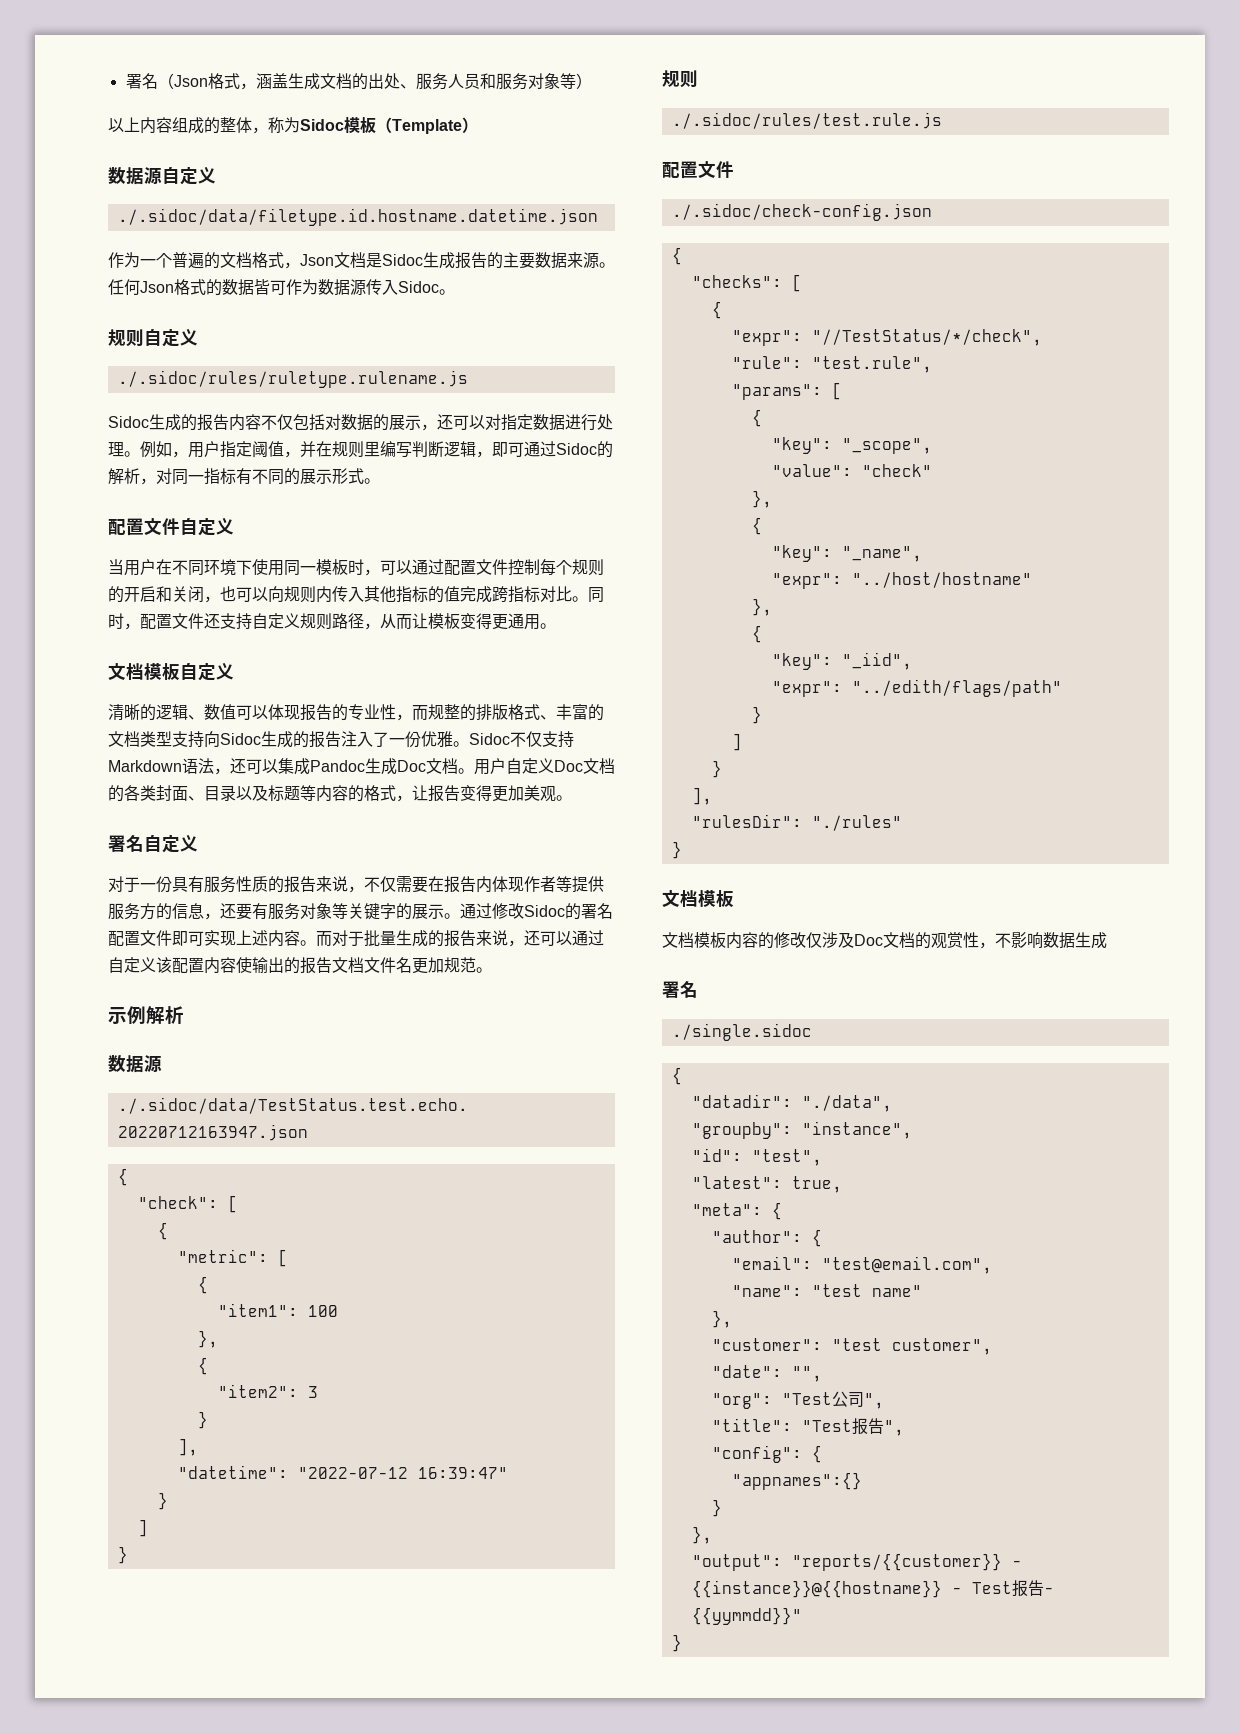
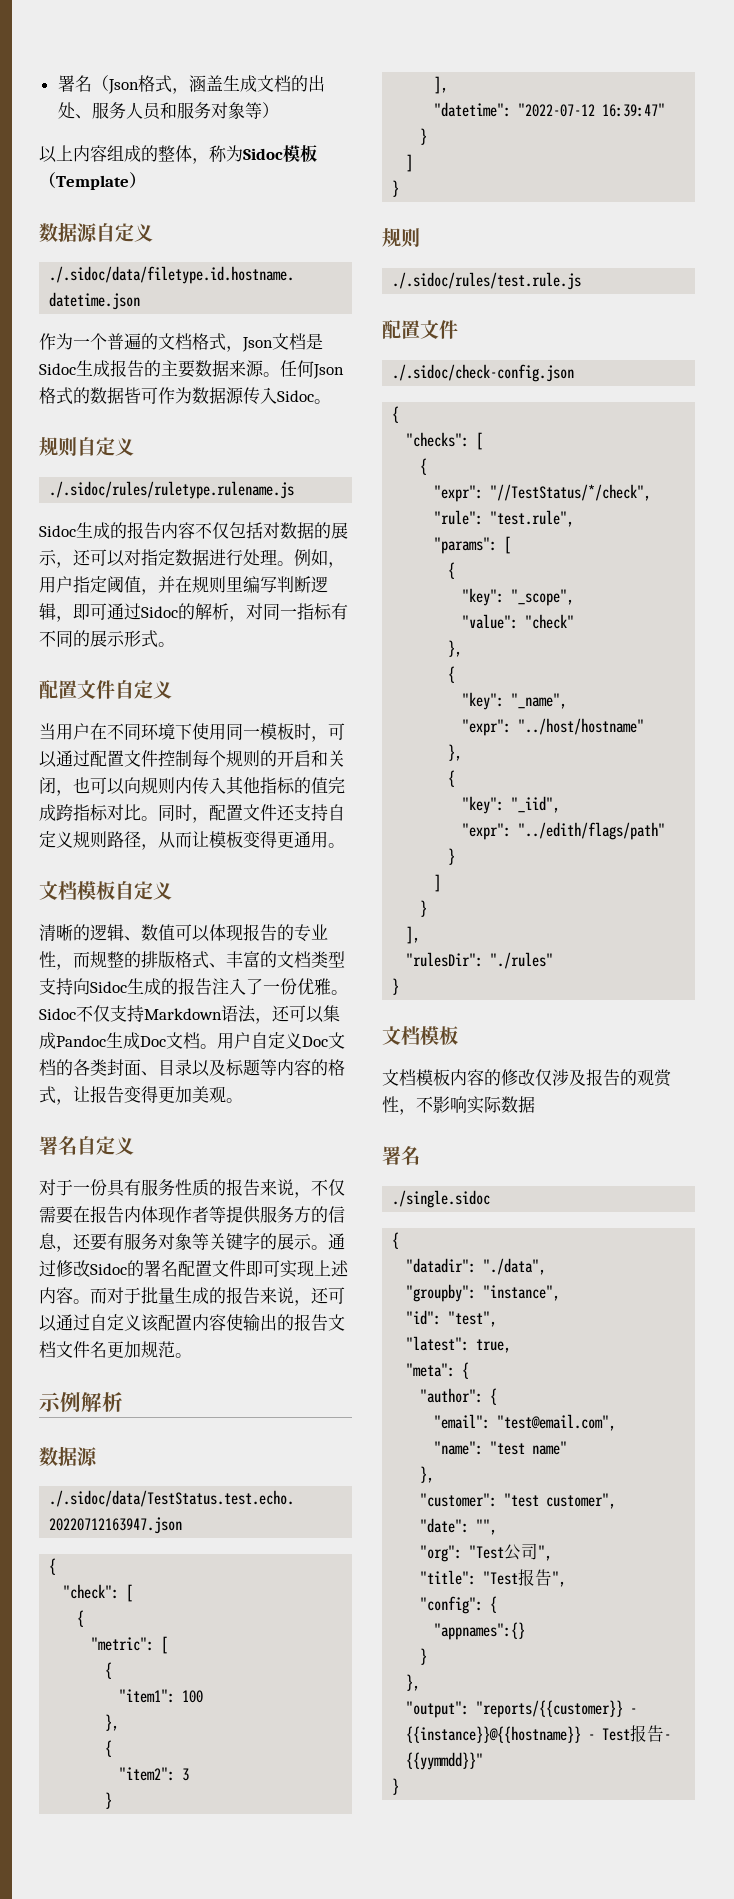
- 文档模板内容的修改仅涉及Doc文档的观赏性，不影响数据生成
+ 文档模板内容的修改仅涉及报告的观赏性，不影响实际数据

